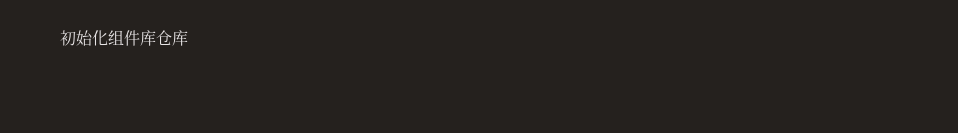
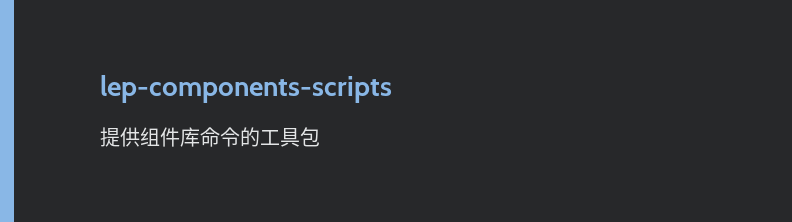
- 初始化组件库仓库
+ lep-components-scripts
+ 提供组件库命令的工具包

